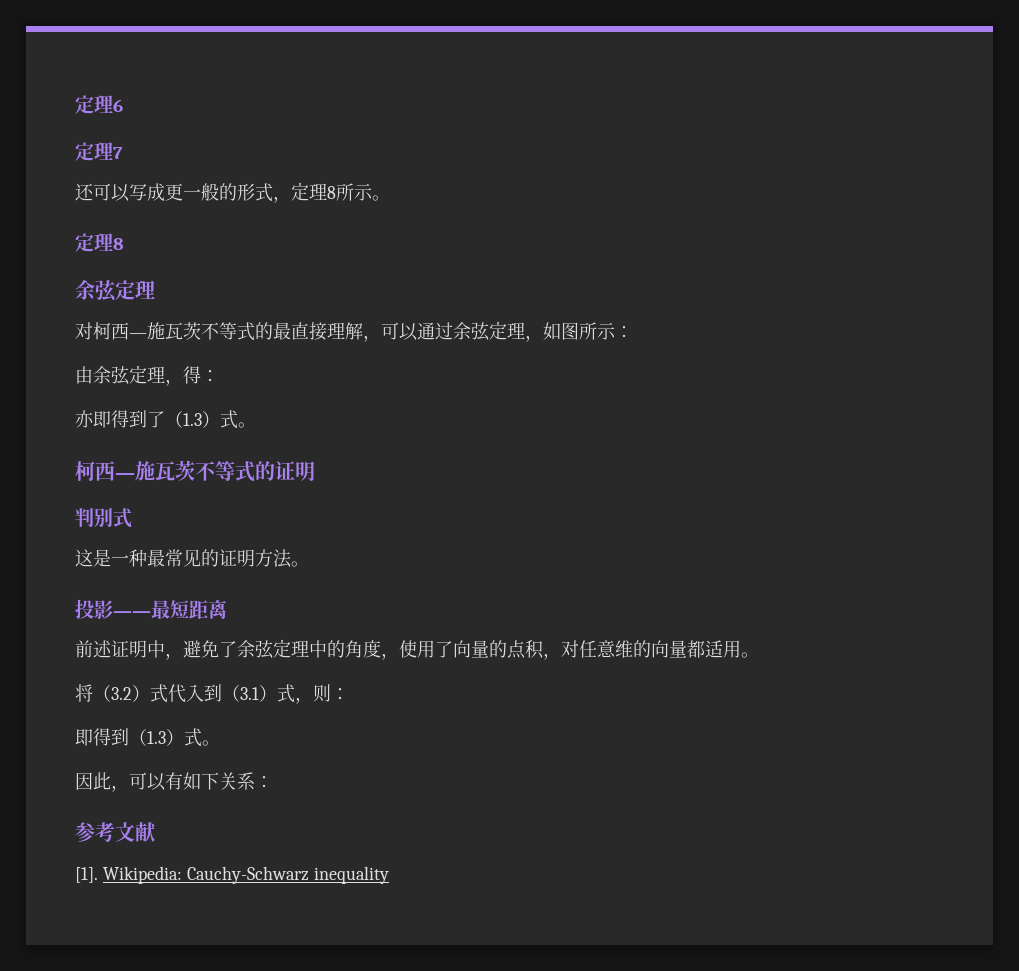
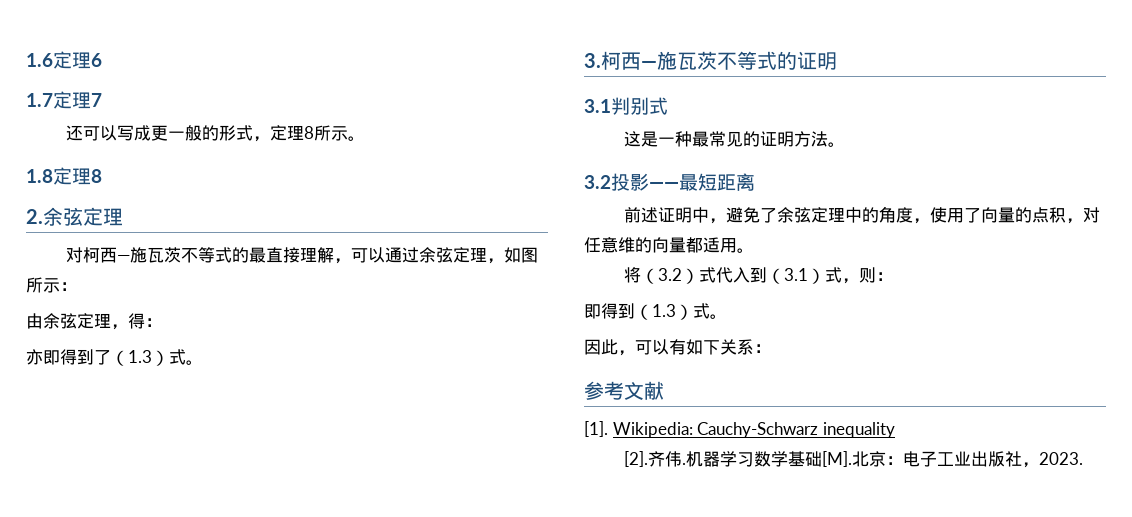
- 定理6
+ 1.6定理6
- 定理7
+ 1.7定理7
  还可以写成更一般的形式，定理8所示。
- 定理8
- 余弦定理
+ 1.8定理8
+ 2.余弦定理
- 柯西—施瓦茨不等式的证明
+ 3.柯西—施瓦茨不等式的证明
- 判别式
+ 3.1判别式
- 投影——最短距离
+ 3.2投影——最短距离
+ [2].齐伟.机器学习数学基础[M].北京：电子工业出版社，2023.

